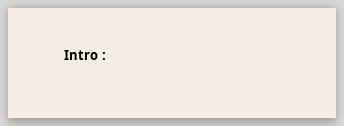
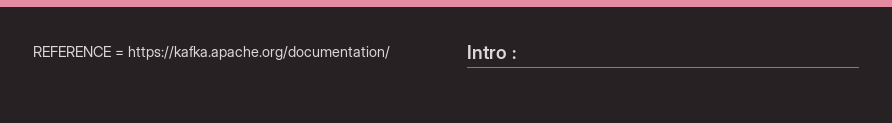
+ REFERENCE = https://kafka.apache.org/documentation/

